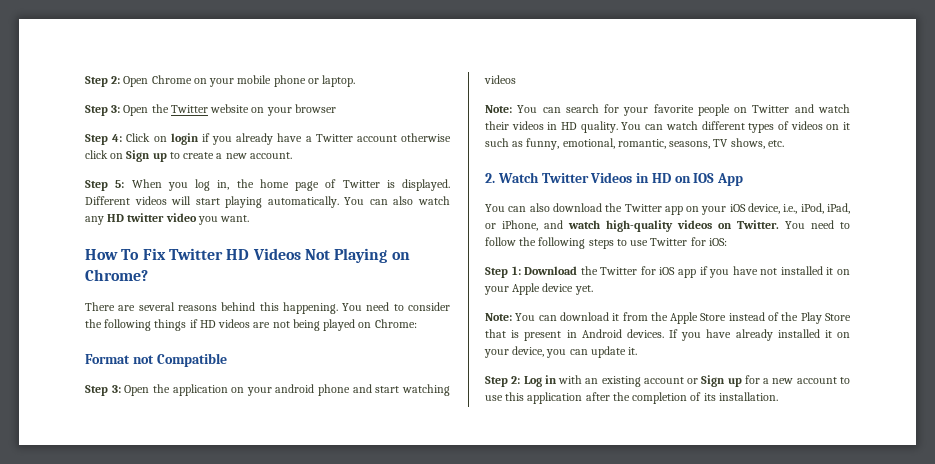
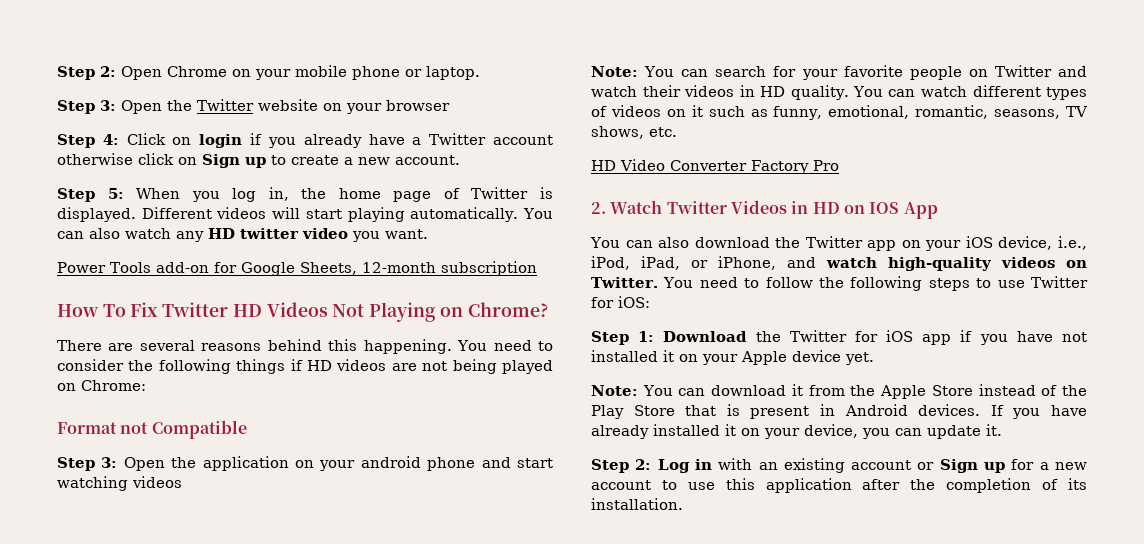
+ Power Tools add-on for Google Sheets, 12-month subscription
+ HD Video Converter Factory Pro

